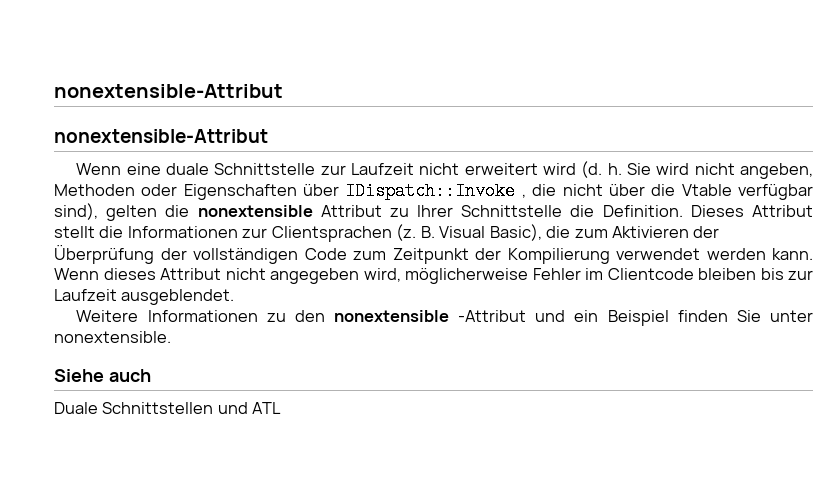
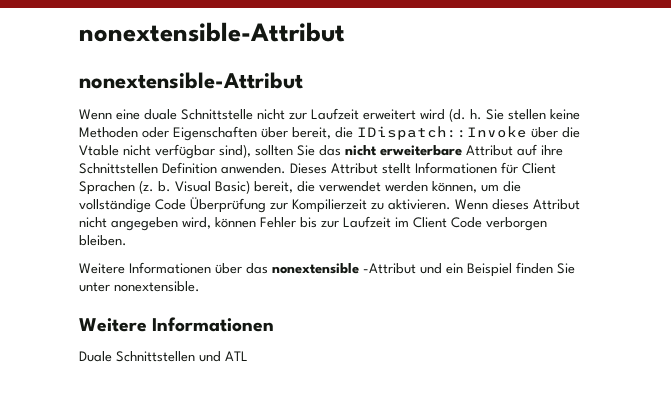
- Wenn eine duale Schnittstelle zur Laufzeit nicht erweitert wird (d. h.
+ Wenn eine duale Schnittstelle nicht zur Laufzeit erweitert wird (d. h.
- Sie wird nicht angeben, Methoden oder Eigenschaften über IDispatch::Invoke , die nicht über die Vtable verfügbar sind), gelten die nonextensible Attribut zu Ihrer Schnittstelle die Definition. Dieses Attribut stellt die Informationen zur Clientsprachen (z. B. Visual Basic), die zum Aktivieren der Überprüfung der vollständigen Code zum Zeitpunkt der Kompilierung verwendet werden kann.
+ Sie stellen keine Methoden oder Eigenschaften über bereit, die IDispatch::Invoke über die Vtable nicht verfügbar sind), sollten Sie das nicht erweiterbare Attribut auf ihre Schnittstellen Definition anwenden. Dieses Attribut stellt Informationen für Client Sprachen (z. b. Visual Basic) bereit, die verwendet werden können, um die vollständige Code Überprüfung zur Kompilierzeit zu aktivieren.
- Wenn dieses Attribut nicht angegeben wird, möglicherweise Fehler im Clientcode bleiben bis zur Laufzeit ausgeblendet.
- Weitere Informationen zu den nonextensible -Attribut und ein Beispiel finden Sie unter nonextensible.
- Siehe auch
+ Wenn dieses Attribut nicht angegeben wird, können Fehler bis zur Laufzeit im Client Code verborgen bleiben.
+ Weitere Informationen über das nonextensible -Attribut und ein Beispiel finden Sie unter nonextensible.
+ Weitere Informationen

